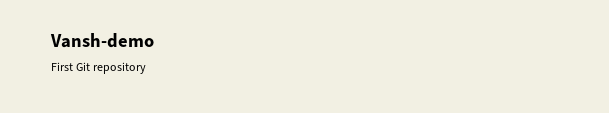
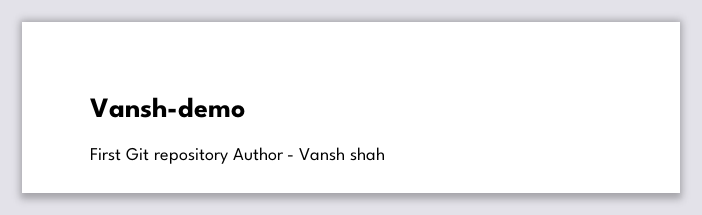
- First Git repository
+ First Git repository Author - Vansh shah

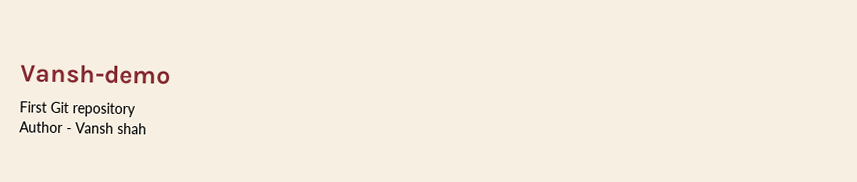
- First Git repository Author - Vansh shah
+ First Git repository
+ Author - Vansh shah

